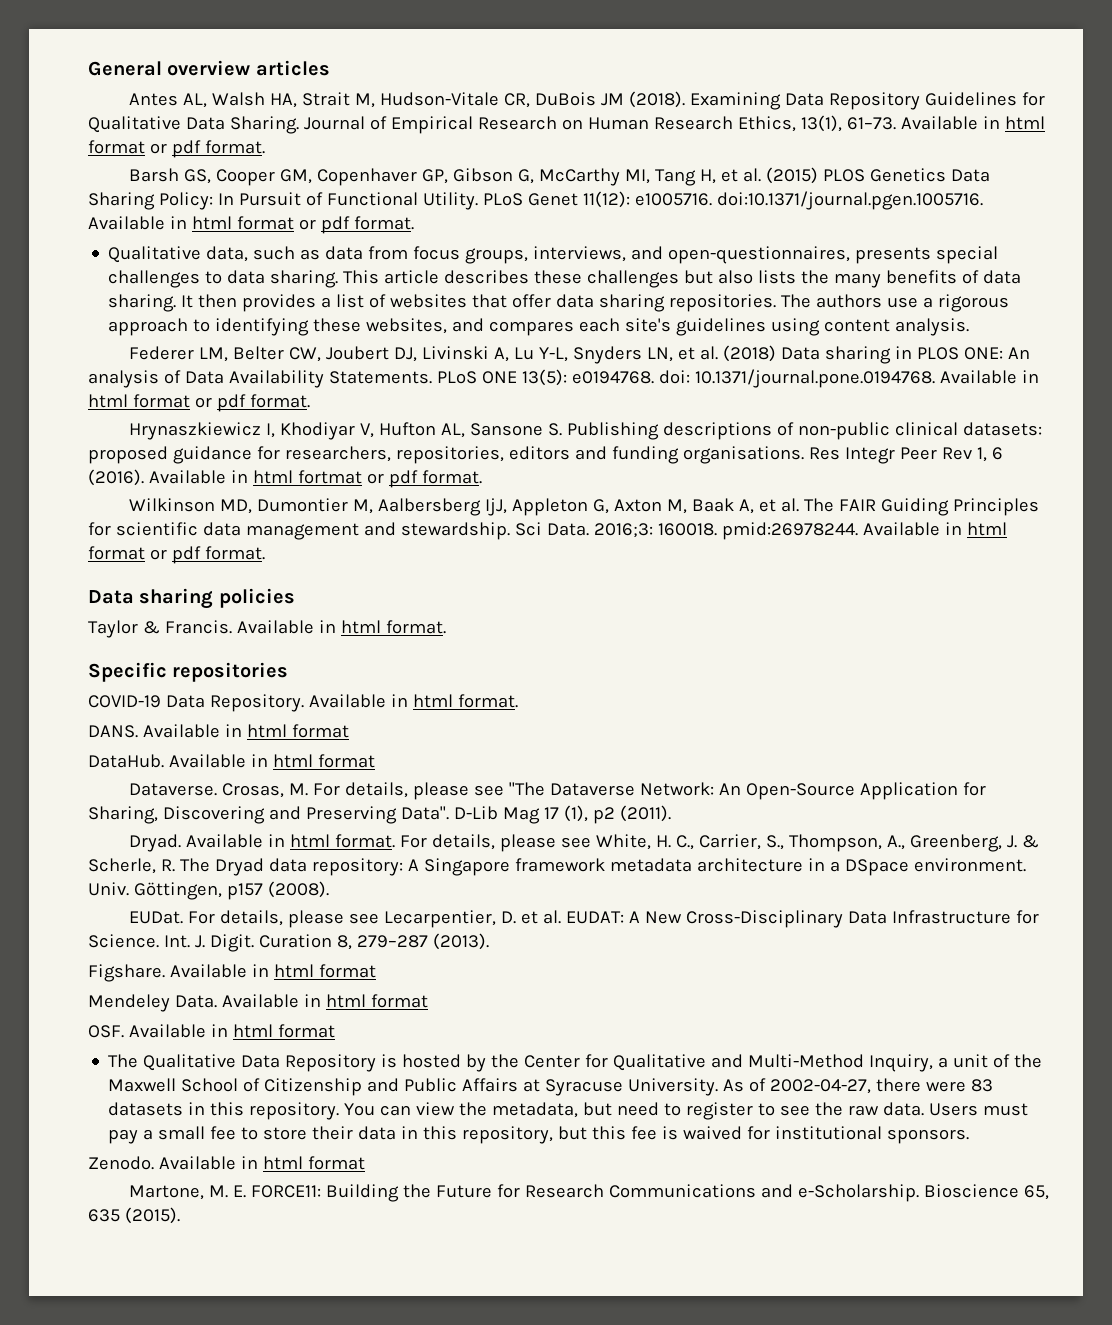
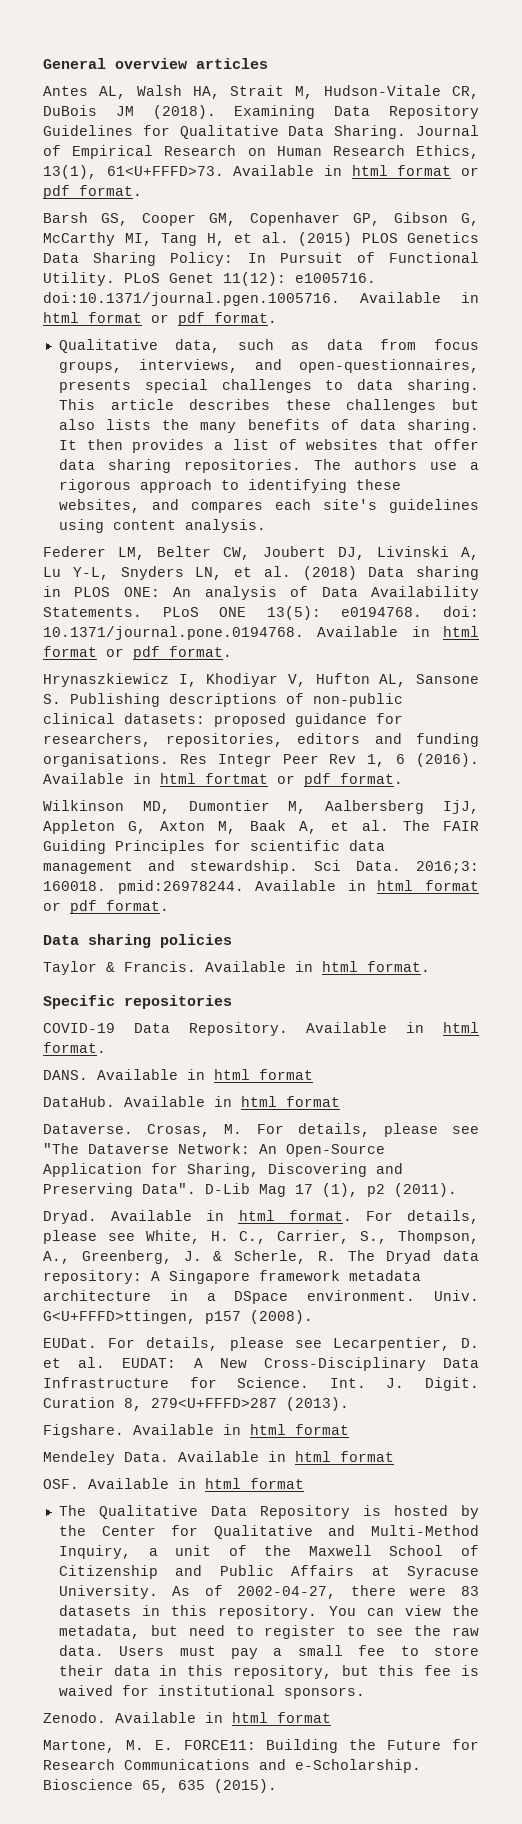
- Journal of Empirical Research on Human Research Ethics, 13(1), 61–73.
+ Journal of Empirical Research on Human Research Ethics, 13(1), 61<U+FFFD>73.
- Göttingen, p157 (2008).
+ G<U+FFFD>ttingen, p157 (2008).
- Curation 8, 279–287 (2013).
+ Curation 8, 279<U+FFFD>287 (2013).

